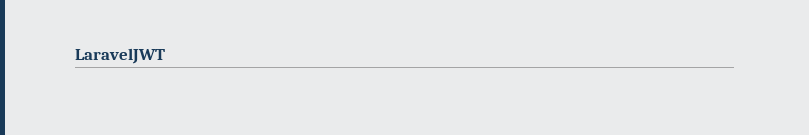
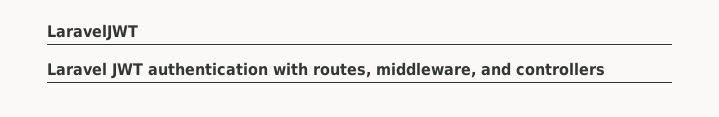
+ Laravel JWT authentication with routes, middleware, and controllers

